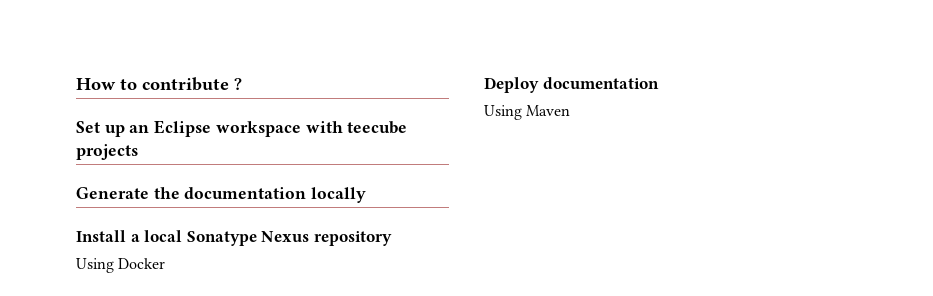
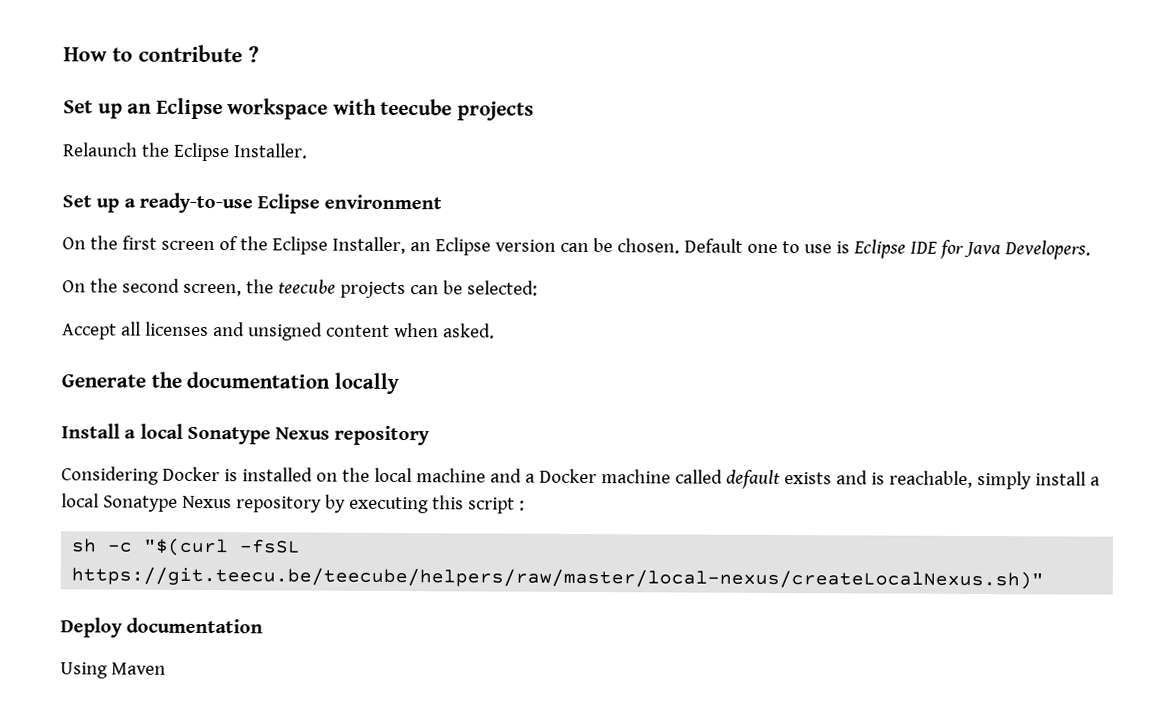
+ Relaunch the Eclipse Installer.
+ Set up a ready-to-use Eclipse environment
+ On the first screen of the Eclipse Installer, an Eclipse version can be chosen. Default one to use is Eclipse IDE for Java Developers.
+ On the second screen, the teecube projects can be selected:
+ Accept all licenses and unsigned content when asked.
- Using Docker
+ Considering Docker is installed on the local machine and a Docker machine called default exists and is reachable, simply install a local Sonatype Nexus repository by executing this script :
+ sh -c "$(curl -fsSL https://git.teecu.be/teecube/helpers/raw/master/local-nexus/createLocalNexus.sh)"

